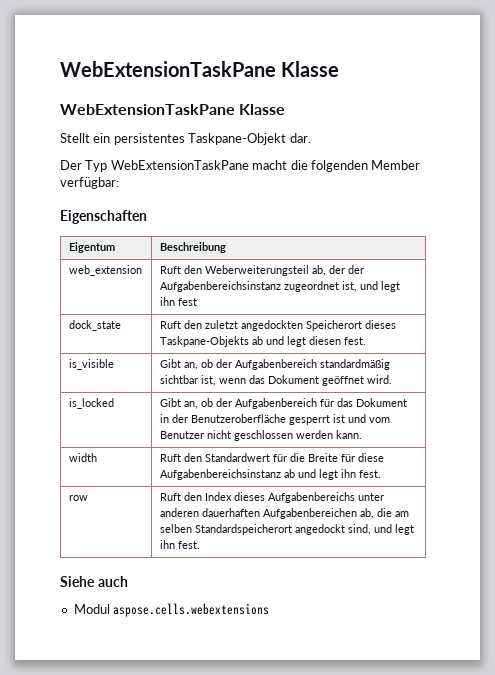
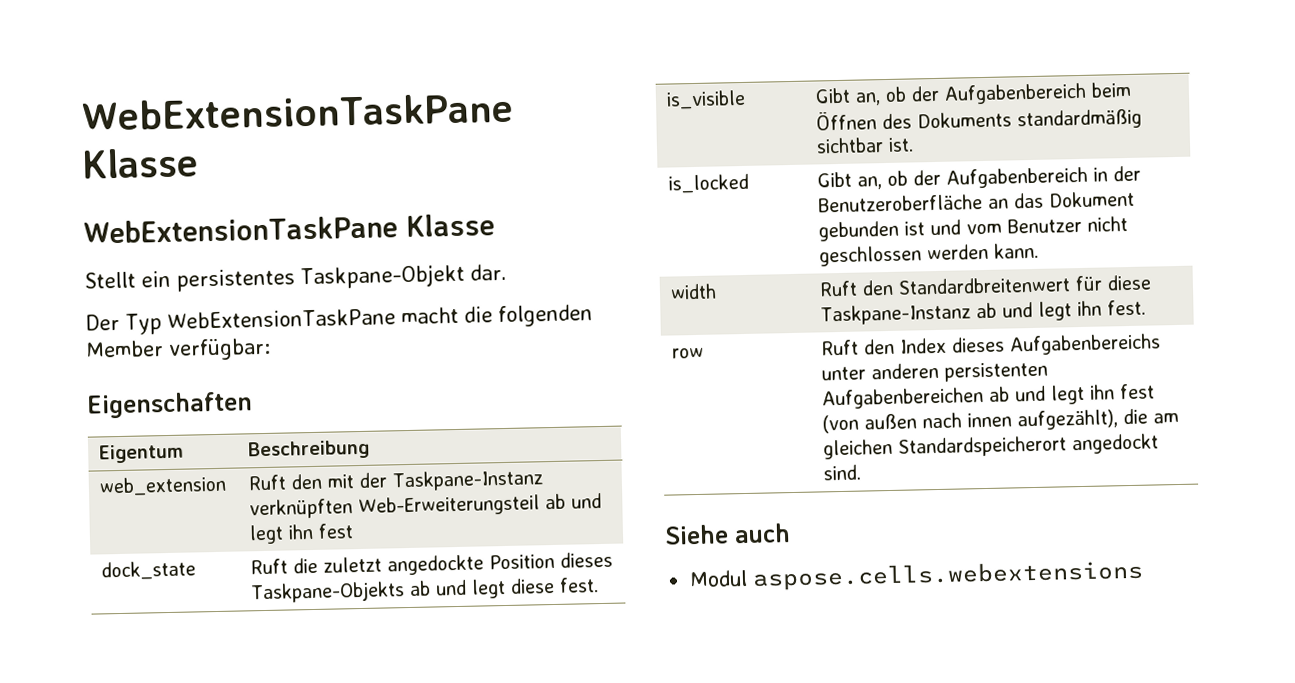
- web_extension | Ruft den Weberweiterungsteil ab, der der Aufgabenbereichsinstanz zugeordnet ist, und legt ihn fest
+ web_extension | Ruft den mit der Taskpane-Instanz verknüpften Web-Erweiterungsteil ab und legt ihn fest
- dock_state | Ruft den zuletzt angedockten Speicherort dieses Taskpane-Objekts ab und legt diesen fest.
+ dock_state | Ruft die zuletzt angedockte Position dieses Taskpane-Objekts ab und legt diese fest.
- is_visible | Gibt an, ob der Aufgabenbereich standardmäßig sichtbar ist, wenn das Dokument geöffnet wird.
+ is_visible | Gibt an, ob der Aufgabenbereich beim Öffnen des Dokuments standardmäßig sichtbar ist.
- is_locked | Gibt an, ob der Aufgabenbereich für das Dokument in der Benutzeroberfläche gesperrt ist und vom Benutzer nicht geschlossen werden kann.
+ is_locked | Gibt an, ob der Aufgabenbereich in der Benutzeroberfläche an das Dokument gebunden ist und vom Benutzer nicht geschlossen werden kann.
- width | Ruft den Standardwert für die Breite für diese Aufgabenbereichsinstanz ab und legt ihn fest.
+ width | Ruft den Standardbreitenwert für diese Taskpane-Instanz ab und legt ihn fest.
- row | Ruft den Index dieses Aufgabenbereichs unter anderen dauerhaften Aufgabenbereichen ab, die am selben Standardspeicherort angedockt sind, und legt ihn fest.
+ row | Ruft den Index dieses Aufgabenbereichs unter anderen persistenten Aufgabenbereichen ab und legt ihn fest (von außen nach innen aufgezählt), die am gleichen Standardspeicherort angedockt sind.

